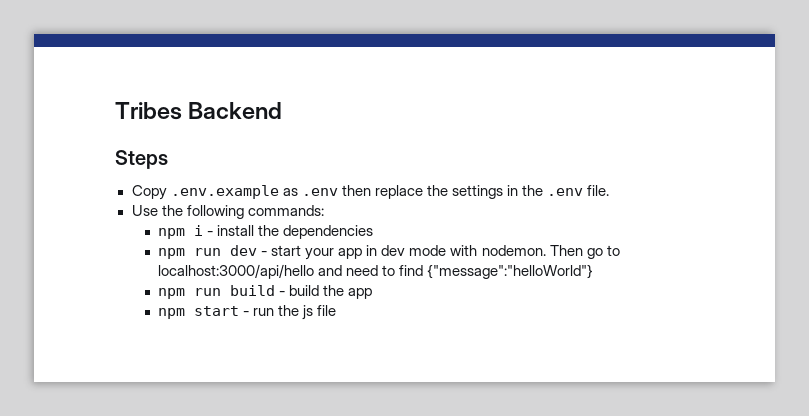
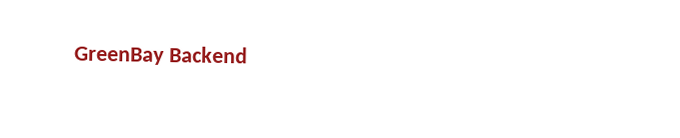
- Tribes Backend
+ GreenBay Backend
- Steps
- Copy .env.example as .env then replace the settings in the .env file.
- Use the following commands:
- npm i - install the dependencies
- npm run dev - start your app in dev mode with nodemon. Then go to localhost:3000/api/hello and need to find {"message":"helloWorld"}
- npm run build - build the app
- npm start - run the js file

